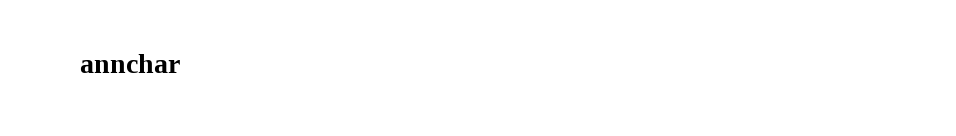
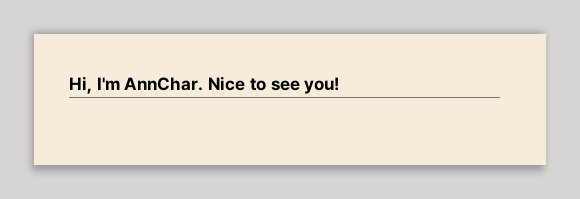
- annchar
+ Hi, I'm AnnChar. Nice to see you!

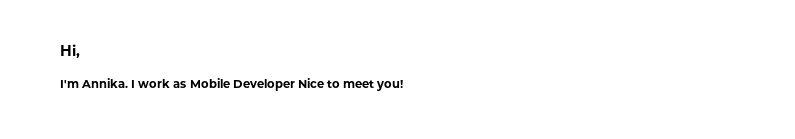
- Hi, I'm AnnChar. Nice to see you!
+ Hi,
+ I'm Annika. I work as Mobile Developer Nice to meet you!

